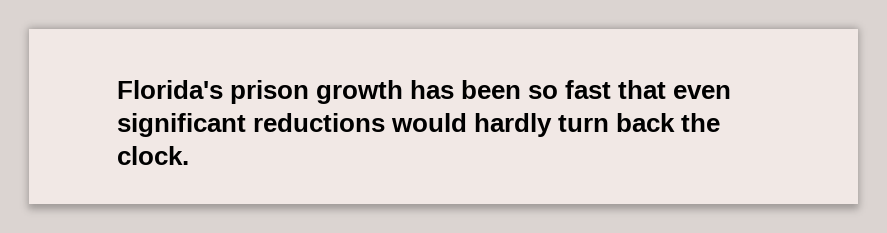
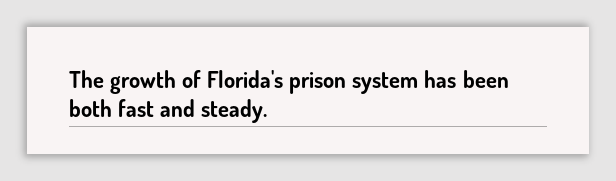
- Florida's prison growth has been so fast that even significant reductions would hardly turn back the clock.
+ The growth of Florida's prison system has been both fast and steady.

